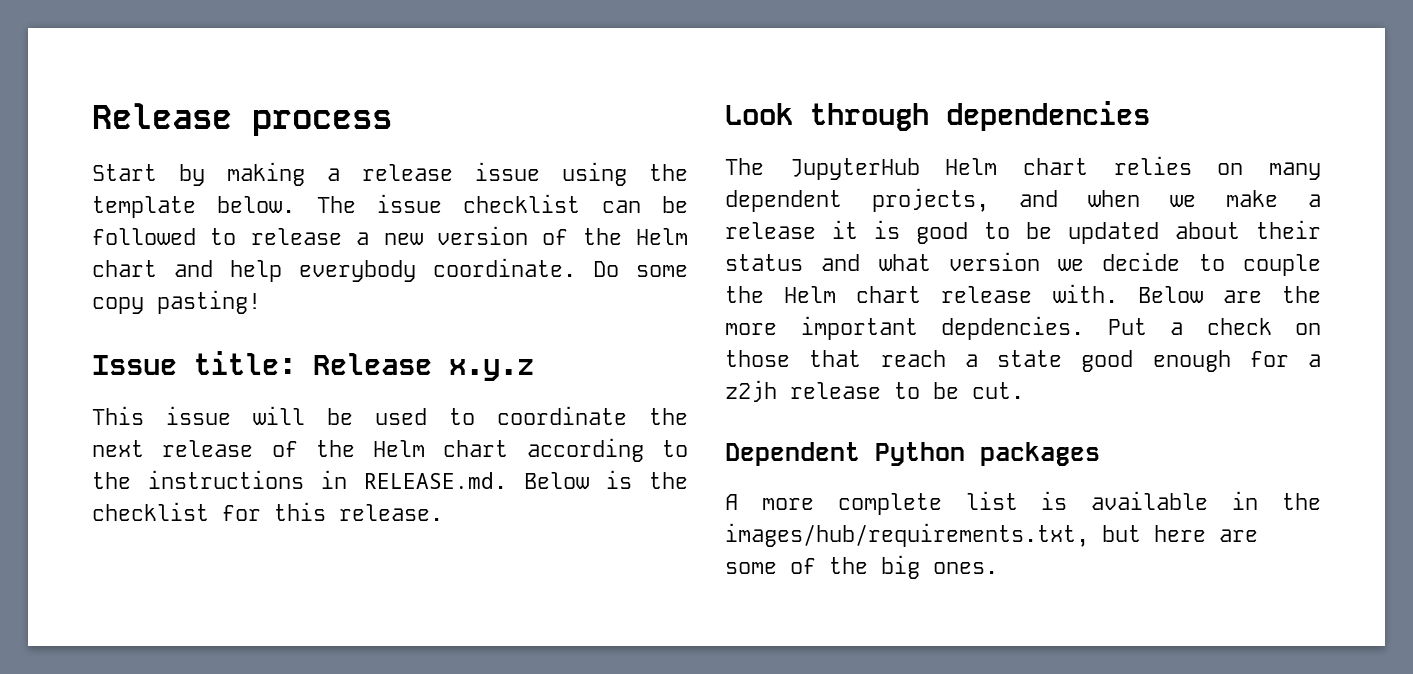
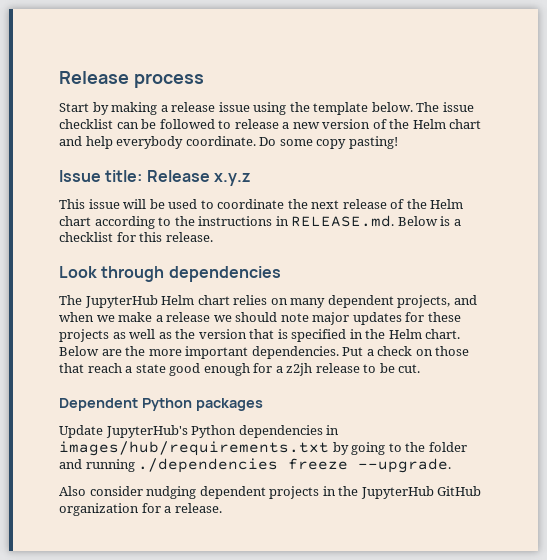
- This issue will be used to coordinate the next release of the Helm chart according to the instructions in RELEASE.md. Below is the checklist for this release.
+ This issue will be used to coordinate the next release of the Helm chart according to the instructions in RELEASE.md. Below is a checklist for this release.
- The JupyterHub Helm chart relies on many dependent projects, and when we make a release it is good to be updated about their status and what version we decide to couple the Helm chart release with.
+ The JupyterHub Helm chart relies on many dependent projects, and when we make a release we should note major updates for these projects as well as the version that is specified in the Helm chart.
- Below are the more important depdencies.
+ Below are the more important dependencies.
- A more complete list is available in the images/hub/requirements.txt, but here are some of the big ones.
+ Update JupyterHub's Python dependencies in images/hub/requirements.txt by going to the folder and running ./dependencies freeze --upgrade.
+ Also consider nudging dependent projects in the JupyterHub GitHub organization for a release.

